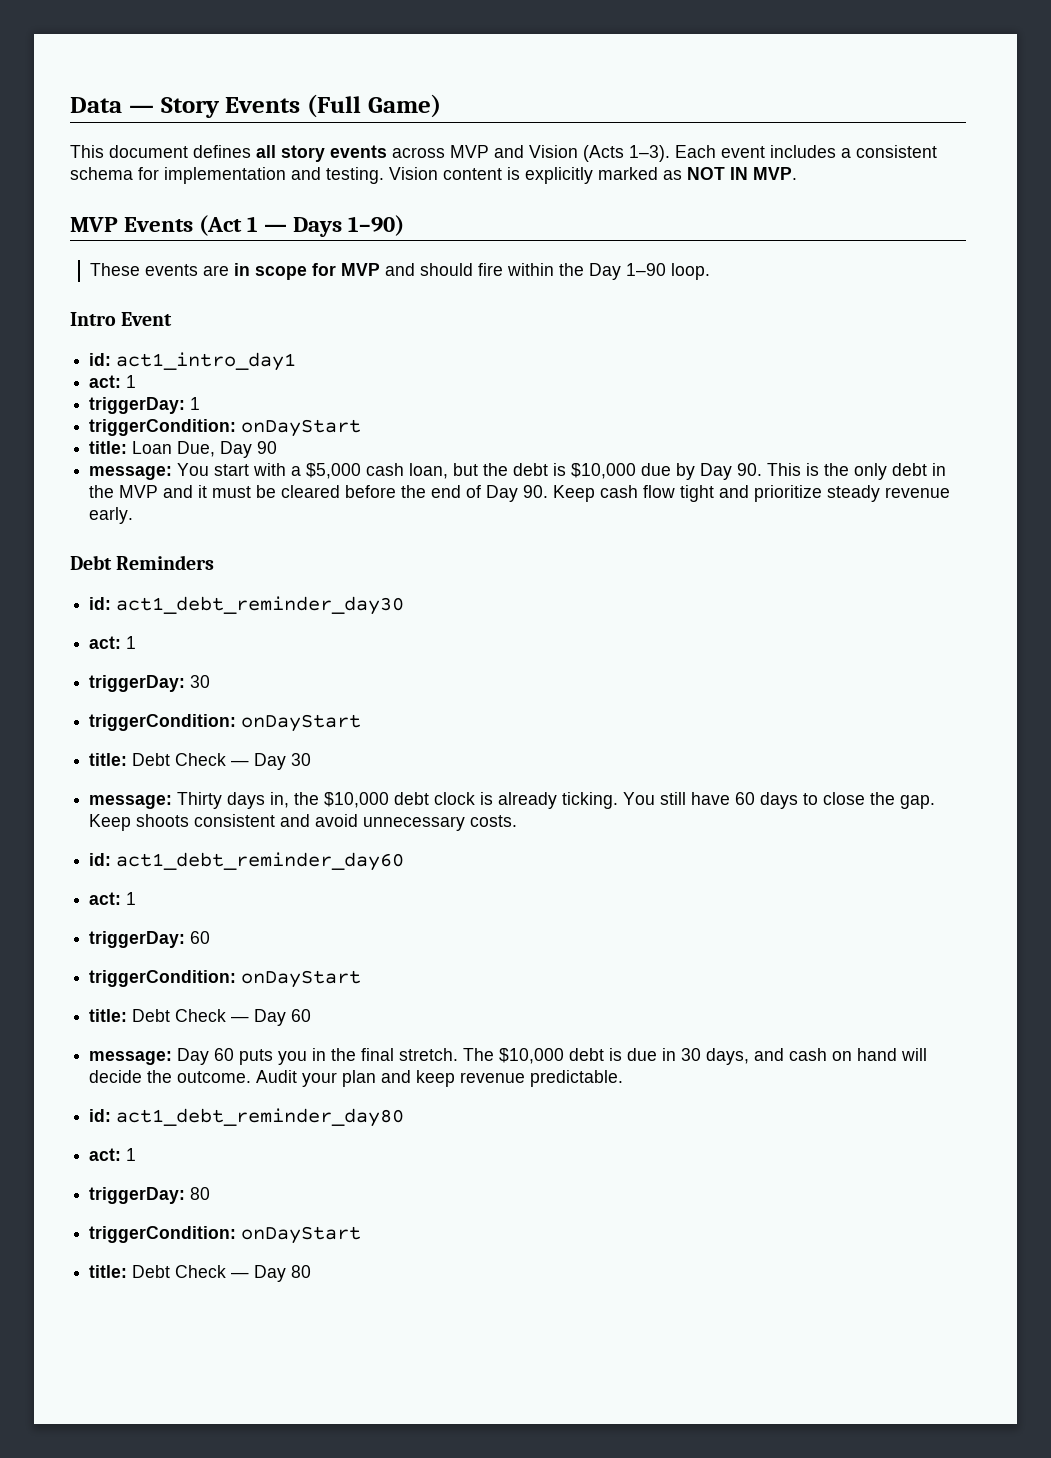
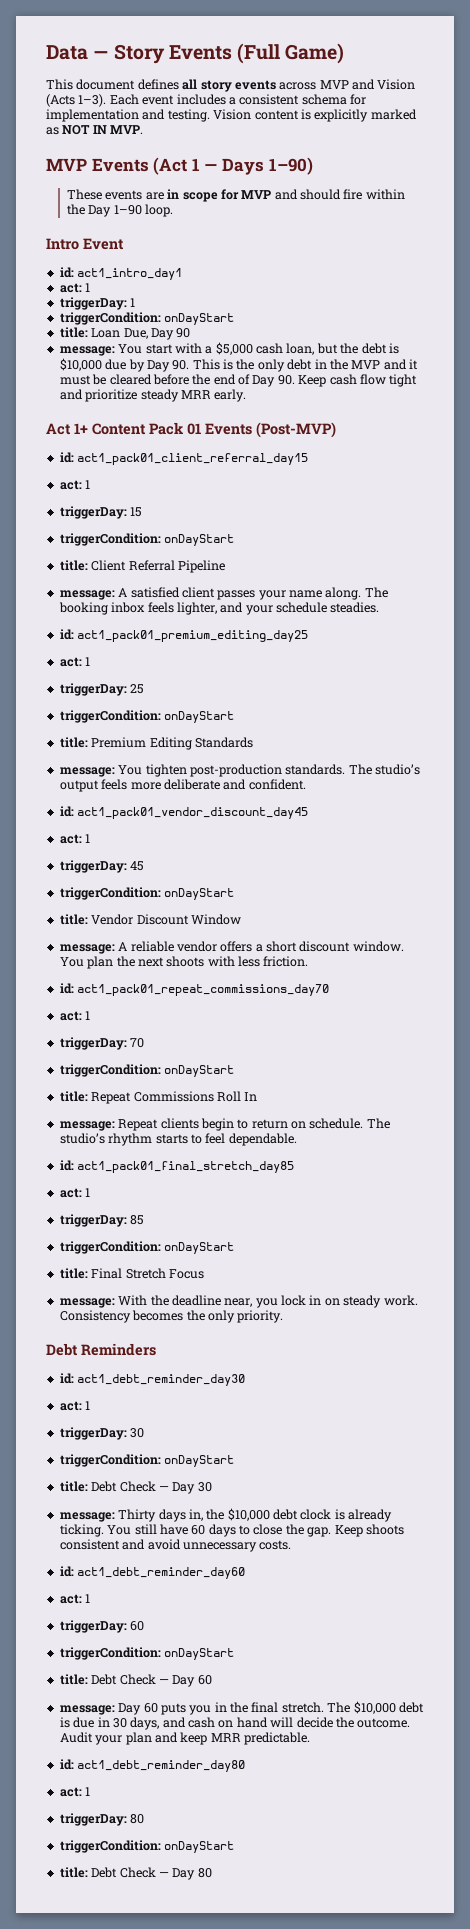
- message: You start with a $5,000 cash loan, but the debt is $10,000 due by Day 90. This is the only debt in the MVP and it must be cleared before the end of Day 90. Keep cash flow tight and prioritize steady revenue early.
+ message: You start with a $5,000 cash loan, but the debt is $10,000 due by Day 90. This is the only debt in the MVP and it must be cleared before the end of Day 90. Keep cash flow tight and prioritize steady MRR early.
+ Act 1+ Content Pack 01 Events (Post-MVP)
+ id: act1_pack01_client_referral_day15
+ act: 1
+ triggerDay: 15
+ triggerCondition: onDayStart
+ title: Client Referral Pipeline
+ message: A satisfied client passes your name along. The booking inbox feels lighter, and your schedule steadies.
+ id: act1_pack01_premium_editing_day25
+ act: 1
+ triggerDay: 25
+ triggerCondition: onDayStart
+ title: Premium Editing Standards
+ message: You tighten post-production standards. The studio’s output feels more deliberate and confident.
+ id: act1_pack01_vendor_discount_day45
+ act: 1
+ triggerDay: 45
+ triggerCondition: onDayStart
+ title: Vendor Discount Window
+ message: A reliable vendor offers a short discount window. You plan the next shoots with less friction.
+ id: act1_pack01_repeat_commissions_day70
+ act: 1
+ triggerDay: 70
+ triggerCondition: onDayStart
+ title: Repeat Commissions Roll In
+ message: Repeat clients begin to return on schedule. The studio’s rhythm starts to feel dependable.
+ id: act1_pack01_final_stretch_day85
+ act: 1
+ triggerDay: 85
+ triggerCondition: onDayStart
+ title: Final Stretch Focus
+ message: With the deadline near, you lock in on steady work. Consistency becomes the only priority.
- Audit your plan and keep revenue predictable.
+ Audit your plan and keep MRR predictable.

